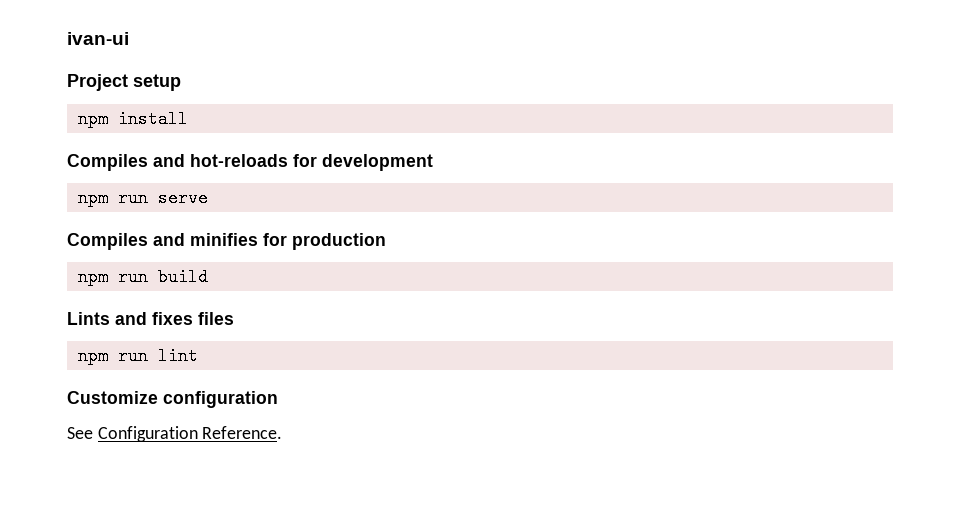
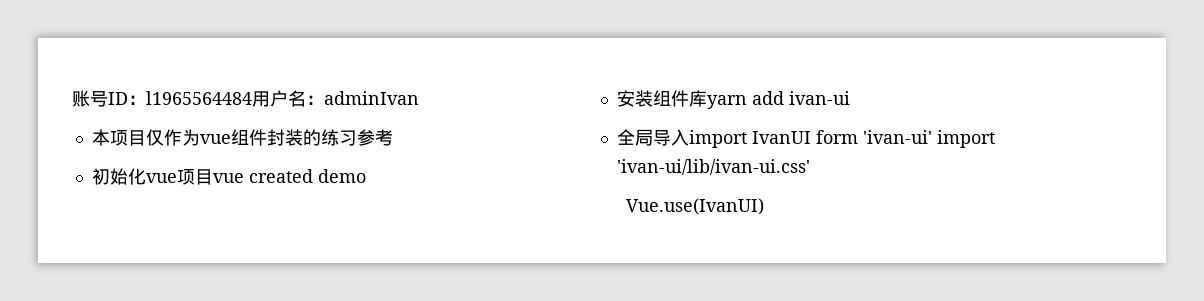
- ivan-ui
- Project setup
- npm install
- Compiles and hot-reloads for development
- npm run serve
- Compiles and minifies for production
- npm run build
- Lints and fixes files
- npm run lint
- Customize configuration
- See Configuration Reference.
+ 账号ID：l1965564484用户名：adminIvan
+ 本项目仅作为vue组件封装的练习参考
+ 初始化vue项目vue created demo
+ 安装组件库yarn add ivan-ui
+ 全局导入import IvanUI form 'ivan-ui' import 'ivan-ui/lib/ivan-ui.css'
+ Vue.use(IvanUI)

